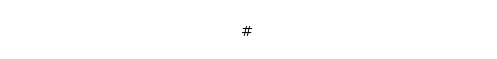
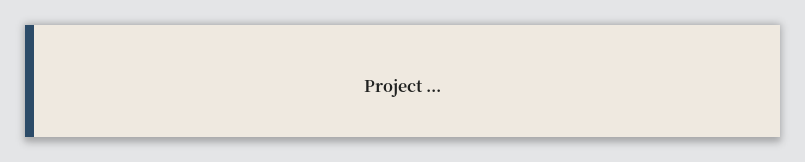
- #
+ Project ...

